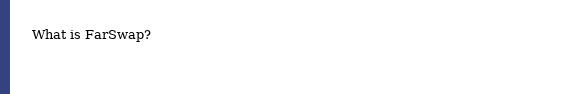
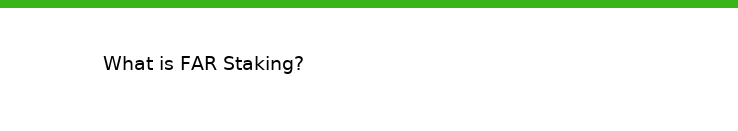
- What is FarSwap?
+ What is FAR Staking?

